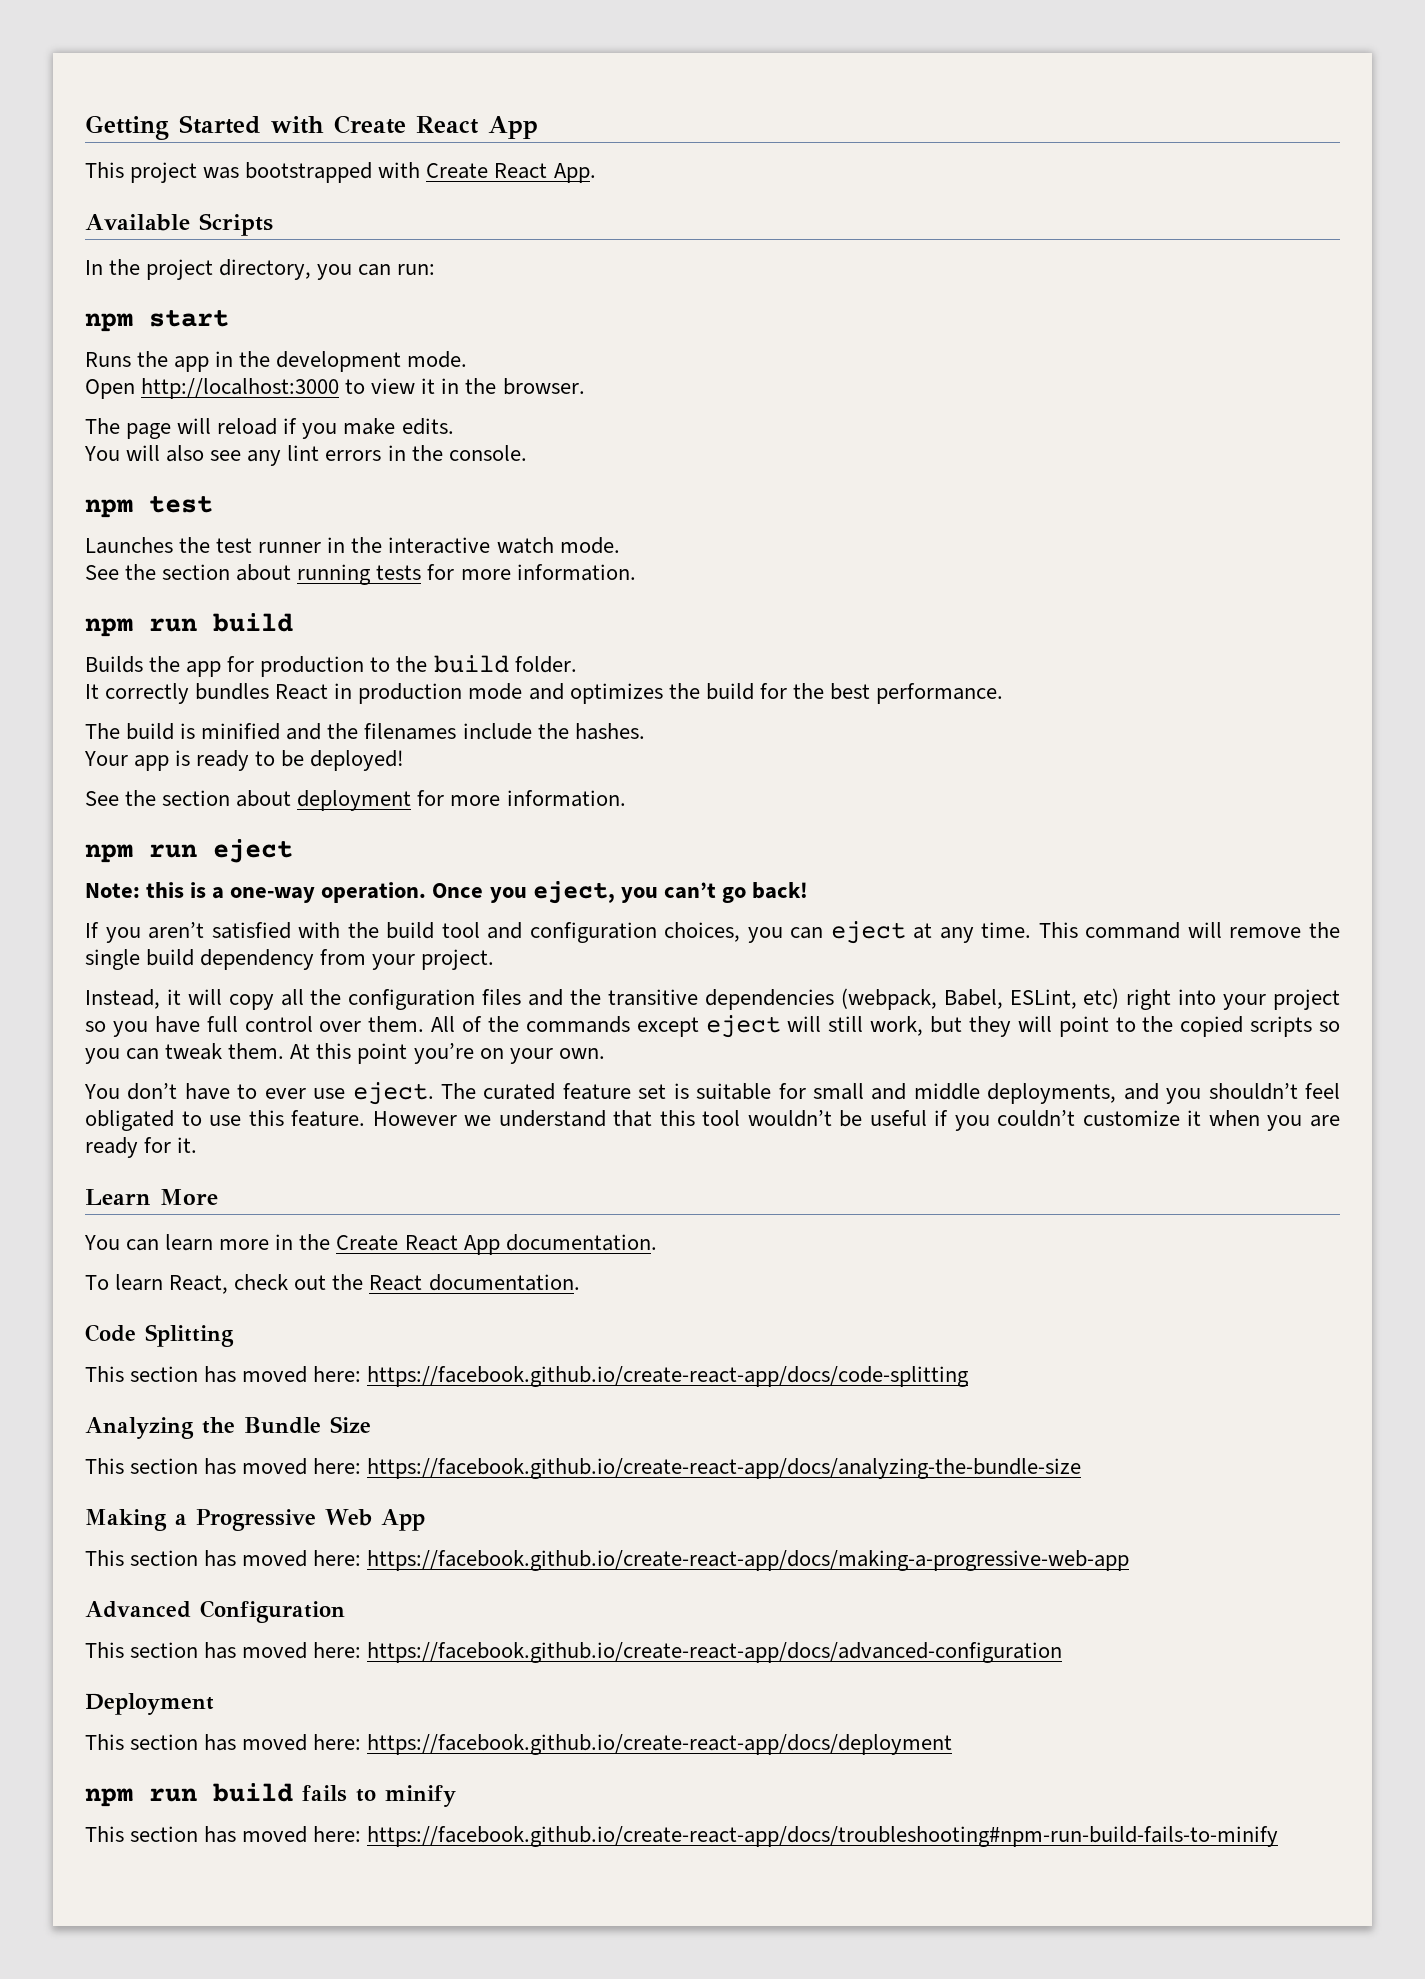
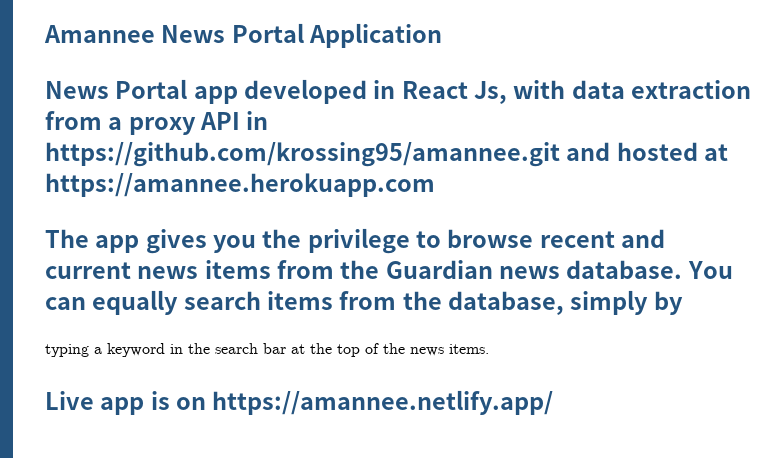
- Getting Started with Create React App
- This project was bootstrapped with Create React App.
- Available Scripts
- In the project directory, you can run:
- npm start
- Runs the app in the development mode.
- Open http://localhost:3000 to view it in the browser.
- The page will reload if you make edits.
- You will also see any lint errors in the console.
- npm test
- Launches the test runner in the interactive watch mode.
- See the section about running tests for more information.
- npm run build
- Builds the app for production to the build folder.
- It correctly bundles React in production mode and optimizes the build for the best performance.
- The build is minified and the filenames include the hashes.
- Your app is ready to be deployed!
- See the section about deployment for more information.
- npm run eject
- Note: this is a one-way operation. Once you eject, you can’t go back!
- If you aren’t satisfied with the build tool and configuration choices, you can eject at any time. This command will remove the single build dependency from your project.
- Instead, it will copy all the configuration files and the transitive dependencies (webpack, Babel, ESLint, etc) right into your project so you have full control over them. All of the commands except eject will still work, but they will point to the copied scripts so you can tweak them. At this point you’re on your own.
- You don’t have to ever use eject. The curated feature set is suitable for small and middle deployments, and you shouldn’t feel obligated to use this feature. However we understand that this tool wouldn’t be useful if you couldn’t customize it when you are ready for it.
- Learn More
- You can learn more in the Create React App documentation.
- To learn React, check out the React documentation.
- Code Splitting
- This section has moved here: https://facebook.github.io/create-react-app/docs/code-splitting
- Analyzing the Bundle Size
- This section has moved here: https://facebook.github.io/create-react-app/docs/analyzing-the-bundle-size
- Making a Progressive Web App
- This section has moved here: https://facebook.github.io/create-react-app/docs/making-a-progressive-web-app
- Advanced Configuration
- This section has moved here: https://facebook.github.io/create-react-app/docs/advanced-configuration
- Deployment
- This section has moved here: https://facebook.github.io/create-react-app/docs/deployment
- npm run build fails to minify
- This section has moved here: https://facebook.github.io/create-react-app/docs/troubleshooting#npm-run-build-fails-to-minify
+ Amannee News Portal Application
+ News Portal app developed in React Js, with data extraction from a proxy API in https://github.com/krossing95/amannee.git and hosted at https://amannee.herokuapp.com
+ The app gives you the privilege to browse recent and current news items from the Guardian news database. You can equally search items from the database, simply by
+ typing a keyword in the search bar at the top of the news items.
+ Live app is on https://amannee.netlify.app/

